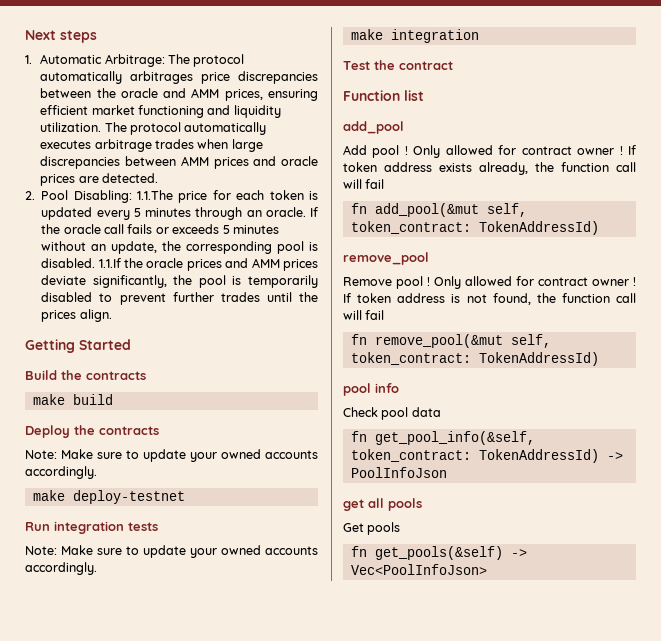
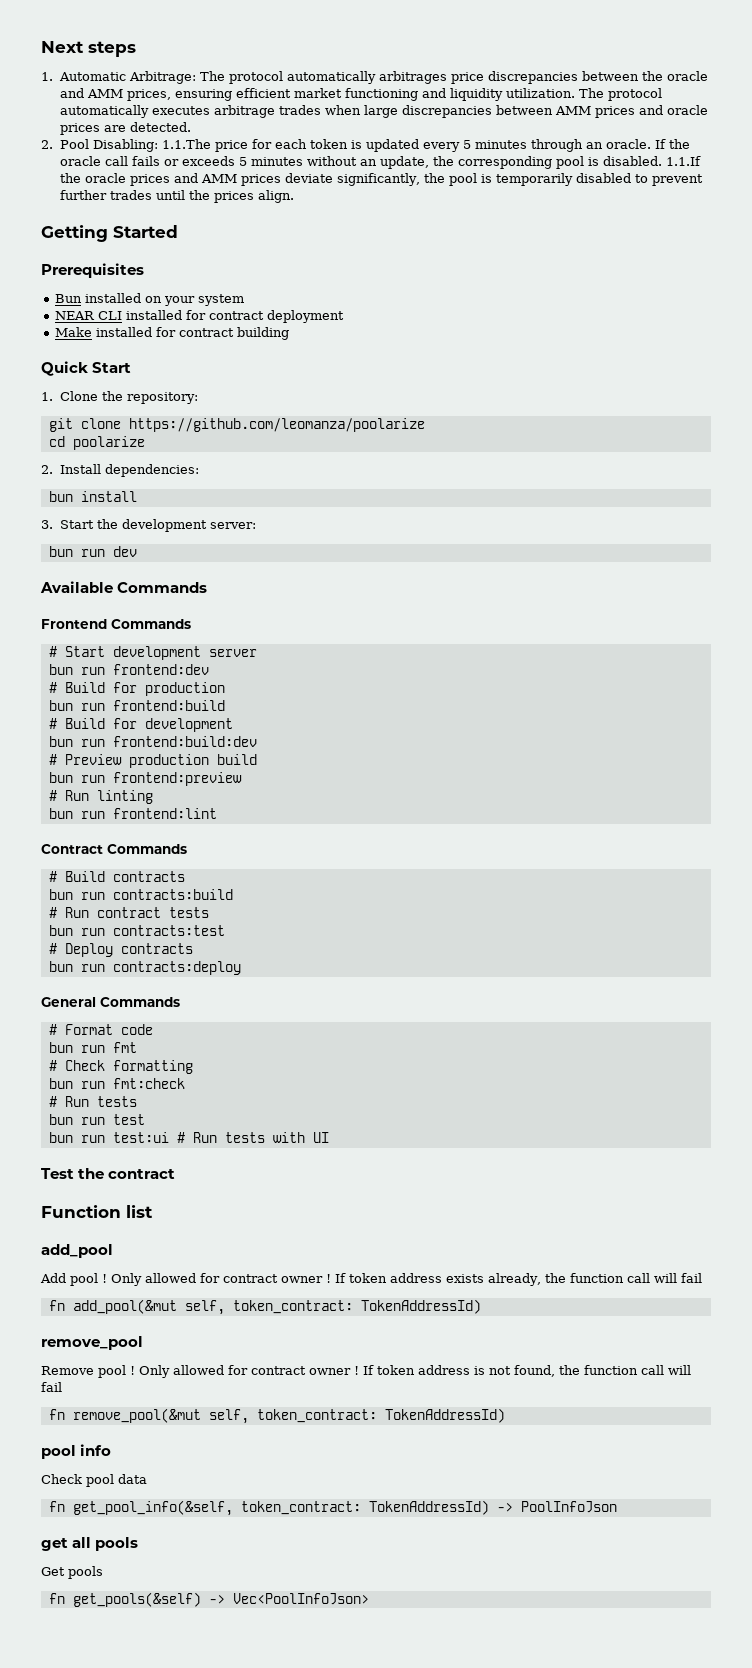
- Build the contracts
- make build
- Deploy the contracts
- Note: Make sure to update your owned accounts accordingly.
- make deploy-testnet
- Run integration tests
- Note: Make sure to update your owned accounts accordingly.
- make integration
+ Prerequisites
+ Bun installed on your system
+ NEAR CLI installed for contract deployment
+ Make installed for contract building
+ Quick Start
+ 1. Clone the repository:
+ git clone https://github.com/leomanza/poolarize
+ cd poolarize
+ 2. Install dependencies:
+ bun install
+ 3. Start the development server:
+ bun run dev
+ Available Commands
+ Frontend Commands
+ # Start development server
+ bun run frontend:dev
+ # Build for production
+ bun run frontend:build
+ # Build for development
+ bun run frontend:build:dev
+ # Preview production build
+ bun run frontend:preview
+ # Run linting
+ bun run frontend:lint
+ Contract Commands
+ # Build contracts
+ bun run contracts:build
+ # Run contract tests
+ bun run contracts:test
+ # Deploy contracts
+ bun run contracts:deploy
+ General Commands
+ # Format code
+ bun run fmt
+ # Check formatting
+ bun run fmt:check
+ # Run tests
+ bun run test
+ bun run test:ui # Run tests with UI

